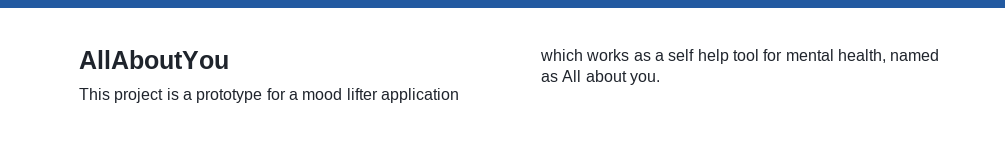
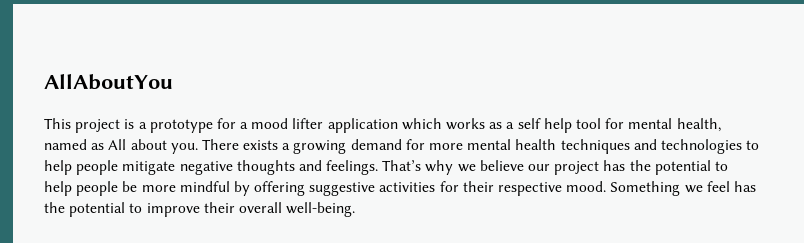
+ There exists a growing demand for more mental health techniques and technologies to help people mitigate negative thoughts and feelings. That’s why we believe our project has the potential to help people be more mindful by offering suggestive activities for their respective mood. Something we feel has the potential to improve their overall well-being.

